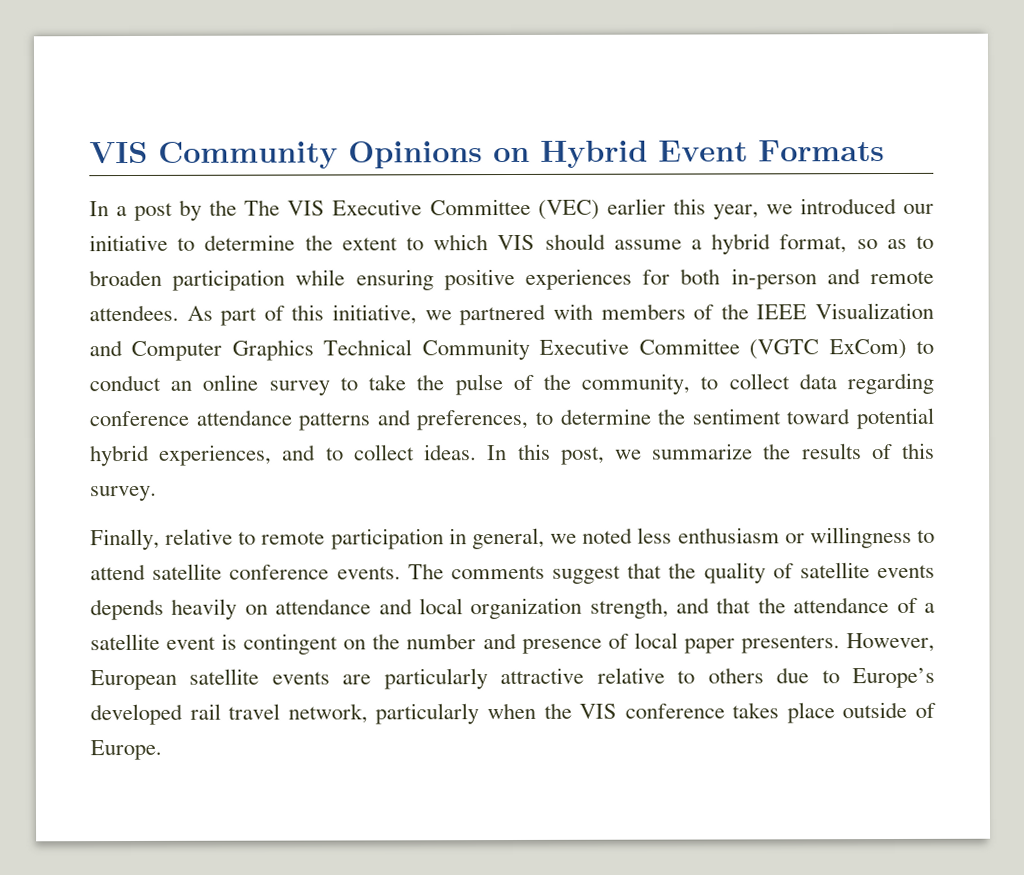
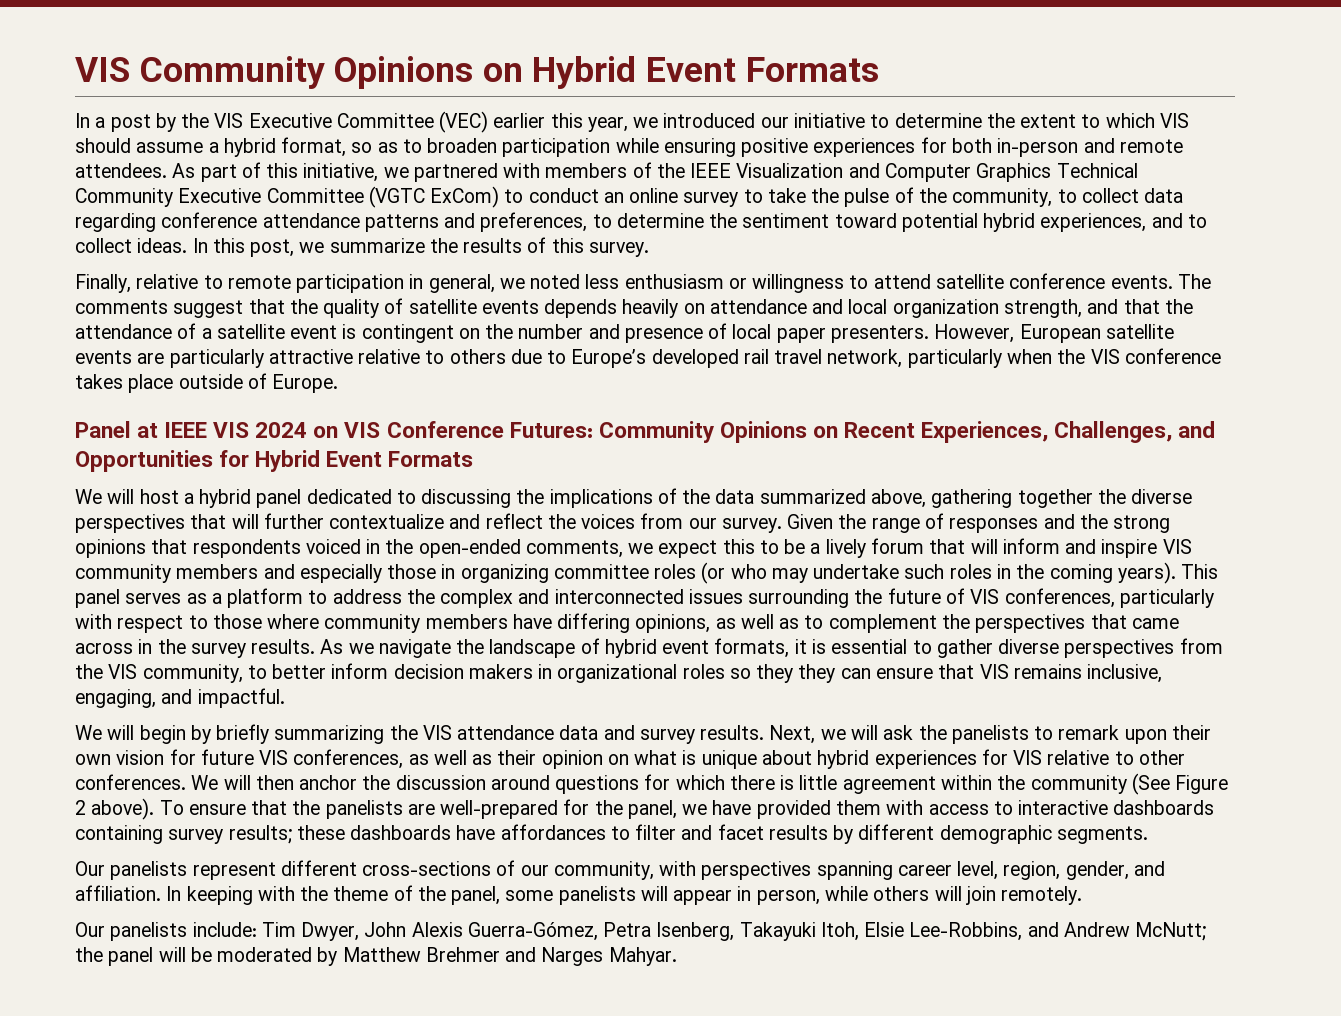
- In a post by the The VIS Executive Committee (VEC) earlier this year, we introduced our initiative to determine the extent to which VIS should assume a hybrid format, so as to broaden participation while ensuring positive experiences for both in-person and remote attendees.
+ In a post by the VIS Executive Committee (VEC) earlier this year, we introduced our initiative to determine the extent to which VIS should assume a hybrid format, so as to broaden participation while ensuring positive experiences for both in-person and remote attendees.
+ Panel at IEEE VIS 2024 on VIS Conference Futures: Community Opinions on Recent Experiences, Challenges, and Opportunities for Hybrid Event Formats
+ We will host a hybrid panel dedicated to discussing the implications of the data summarized above, gathering together the diverse perspectives that will further contextualize and reflect the voices from our survey. Given the range of responses and the strong opinions that respondents voiced in the open-ended comments, we expect this to be a lively forum that will inform and inspire VIS community members and especially those in organizing committee roles (or who may undertake such roles in the coming years). This panel serves as a platform to address the complex and interconnected issues surrounding the future of VIS conferences, particularly with respect to those where community members have differing opinions, as well as to complement the perspectives that came across in the survey results. As we navigate the landscape of hybrid event formats, it is essential to gather diverse perspectives from the VIS community, to better inform decision makers in organizational roles so they they can ensure that VIS remains inclusive, engaging, and impactful.
+ We will begin by briefly summarizing the VIS attendance data and survey results. Next, we will ask the panelists to remark upon their own vision for future VIS conferences, as well as their opinion on what is unique about hybrid experiences for VIS relative to other conferences. We will then anchor the discussion around questions for which there is little agreement within the community (See Figure 2 above). To ensure that the panelists are well-prepared for the panel, we have provided them with access to interactive dashboards containing survey results; these dashboards have affordances to filter and facet results by different demographic segments.
+ Our panelists represent different cross-sections of our community, with perspectives spanning career level, region, gender, and affiliation. In keeping with the theme of the panel, some panelists will appear in person, while others will join remotely.
+ Our panelists include: Tim Dwyer, John Alexis Guerra-Gómez, Petra Isenberg, Takayuki Itoh, Elsie Lee-Robbins, and Andrew McNutt; the panel will be moderated by Matthew Brehmer and Narges Mahyar.

